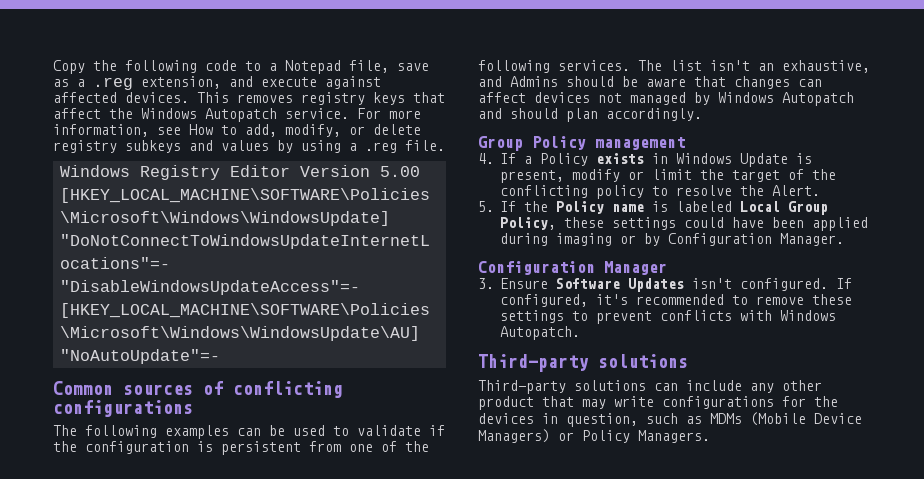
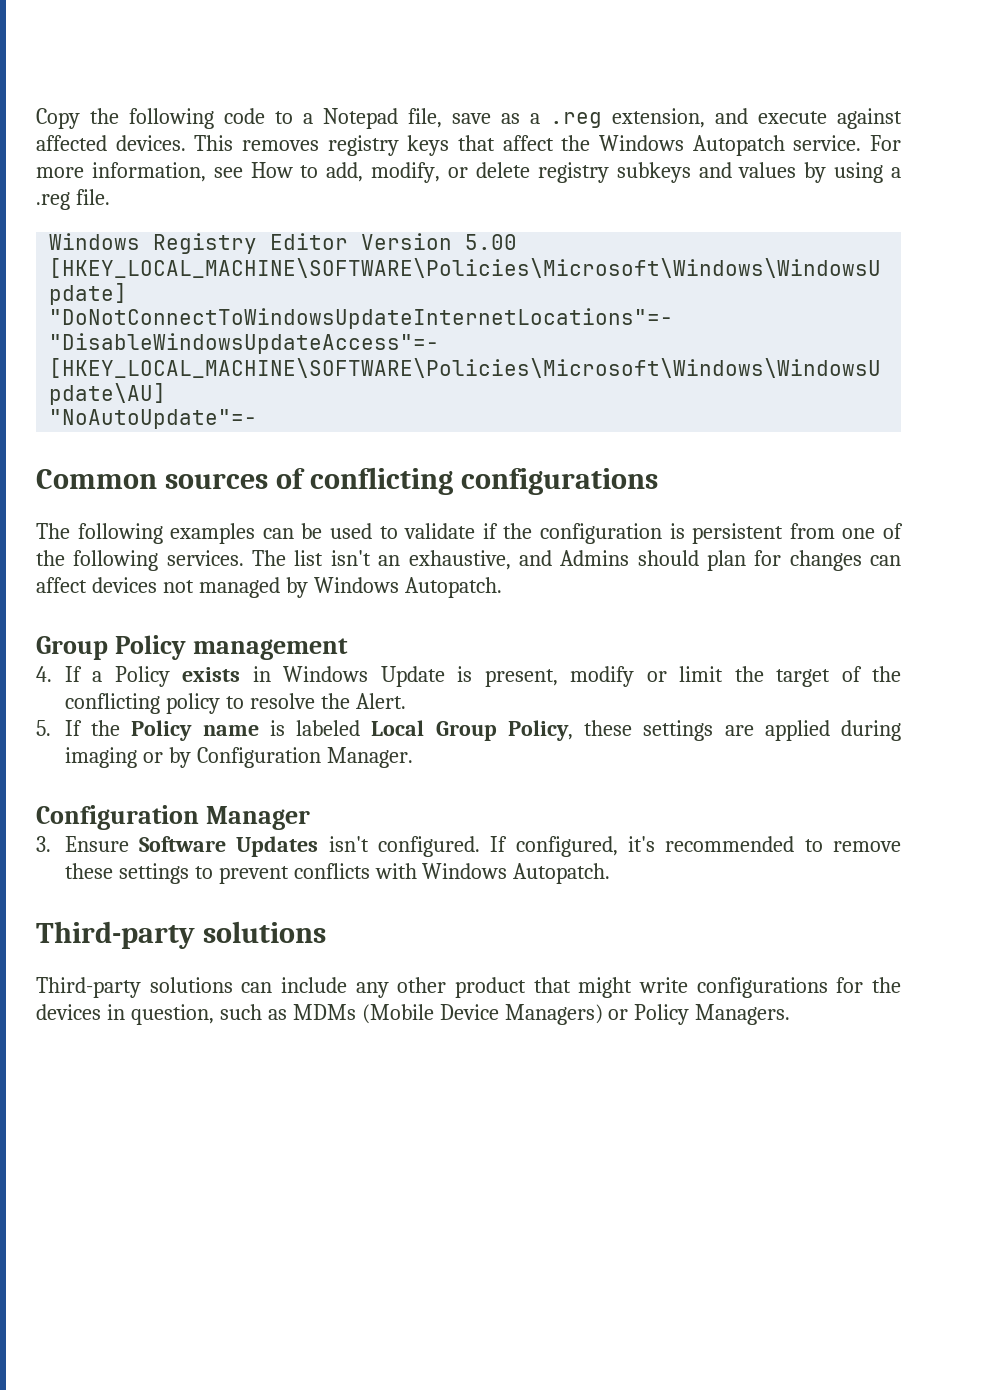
- The list isn't an exhaustive, and Admins should be aware that changes can affect devices not managed by Windows Autopatch and should plan accordingly.
+ The list isn't an exhaustive, and Admins should plan for changes can affect devices not managed by Windows Autopatch.
- 5. If the Policy name is labeled Local Group Policy, these settings could have been applied during imaging or by Configuration Manager.
+ 5. If the Policy name is labeled Local Group Policy, these settings are applied during imaging or by Configuration Manager.
- Third-party solutions can include any other product that may write configurations for the devices in question, such as MDMs (Mobile Device Managers) or Policy Managers.
+ Third-party solutions can include any other product that might write configurations for the devices in question, such as MDMs (Mobile Device Managers) or Policy Managers.

